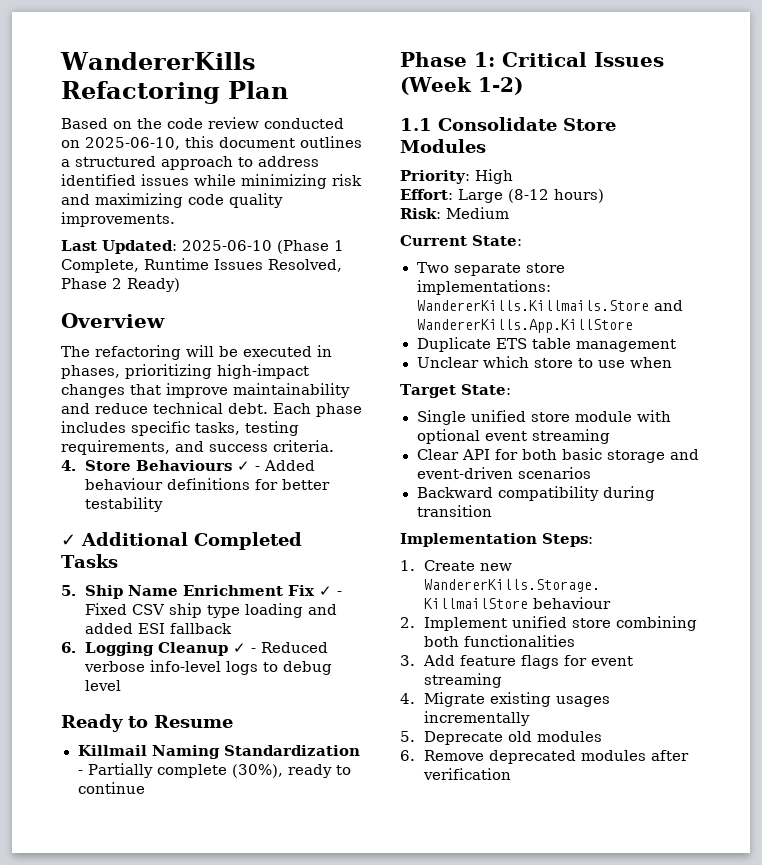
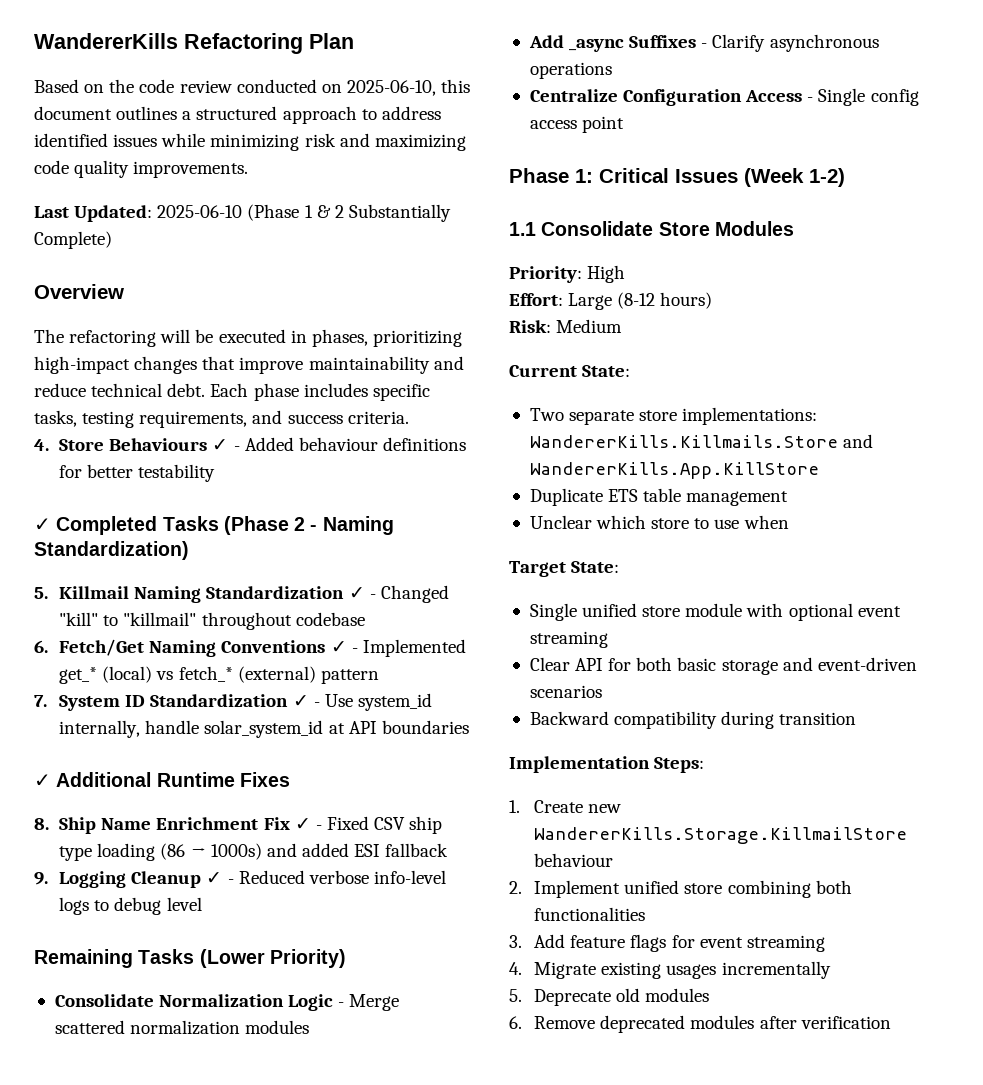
- Last Updated: 2025-06-10 (Phase 1 Complete, Runtime Issues Resolved, Phase 2 Ready)
+ Last Updated: 2025-06-10 (Phase 1 & 2 Substantially Complete)
- ✓ Additional Completed Tasks
- 5. Ship Name Enrichment Fix ✓ - Fixed CSV ship type loading and added ESI fallback
+ ✓ Completed Tasks (Phase 2 - Naming Standardization)
+ 5. Killmail Naming Standardization ✓ - Changed "kill" to "killmail" throughout codebase
+ 6. Fetch/Get Naming Conventions ✓ - Implemented get_* (local) vs fetch_* (external) pattern
+ 7. System ID Standardization ✓ - Use system_id internally, handle solar_system_id at API boundaries
+ ✓ Additional Runtime Fixes
+ 8. Ship Name Enrichment Fix ✓ - Fixed CSV ship type loading (86 → 1000s) and added ESI fallback
- 6. Logging Cleanup ✓ - Reduced verbose info-level logs to debug level
+ 9. Logging Cleanup ✓ - Reduced verbose info-level logs to debug level
- Ready to Resume
- Killmail Naming Standardization - Partially complete (30%), ready to continue
+ Remaining Tasks (Lower Priority)
+ Consolidate Normalization Logic - Merge scattered normalization modules
+ Add _async Suffixes - Clarify asynchronous operations
+ Centralize Configuration Access - Single config access point

